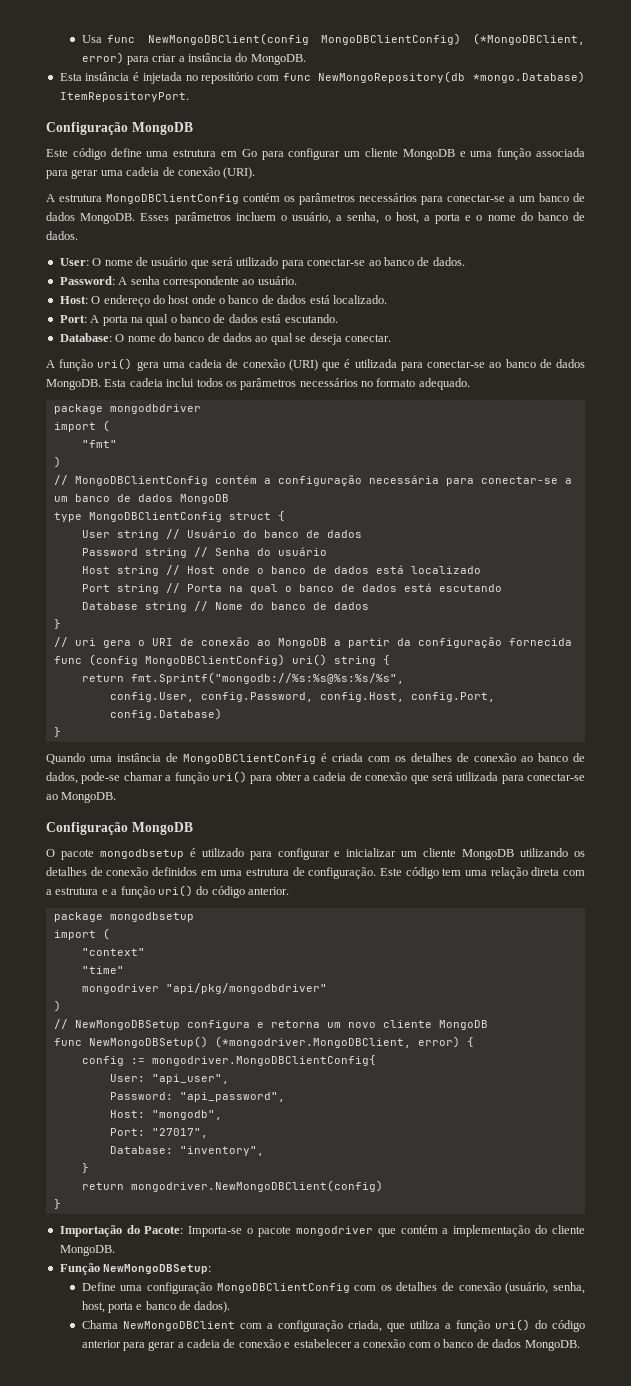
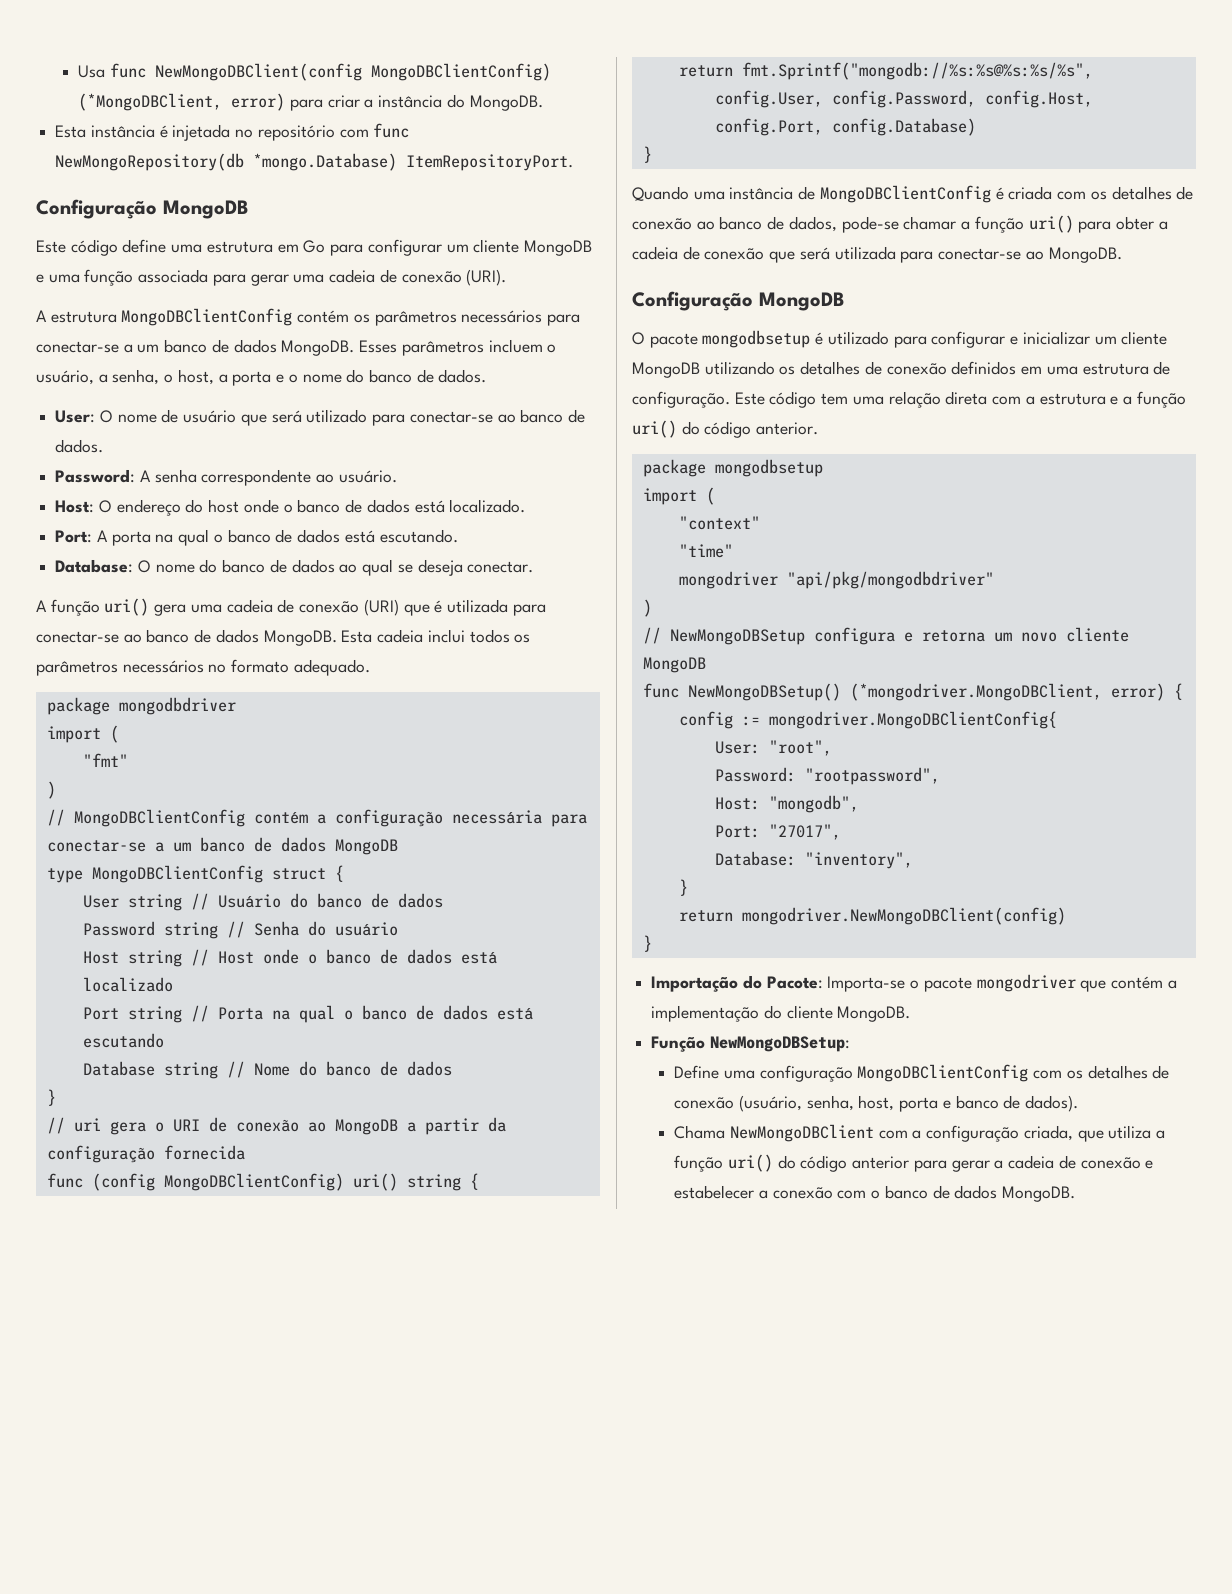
- User: "api_user",
- Password: "api_password",
+ User: "root",
+ Password: "rootpassword",

